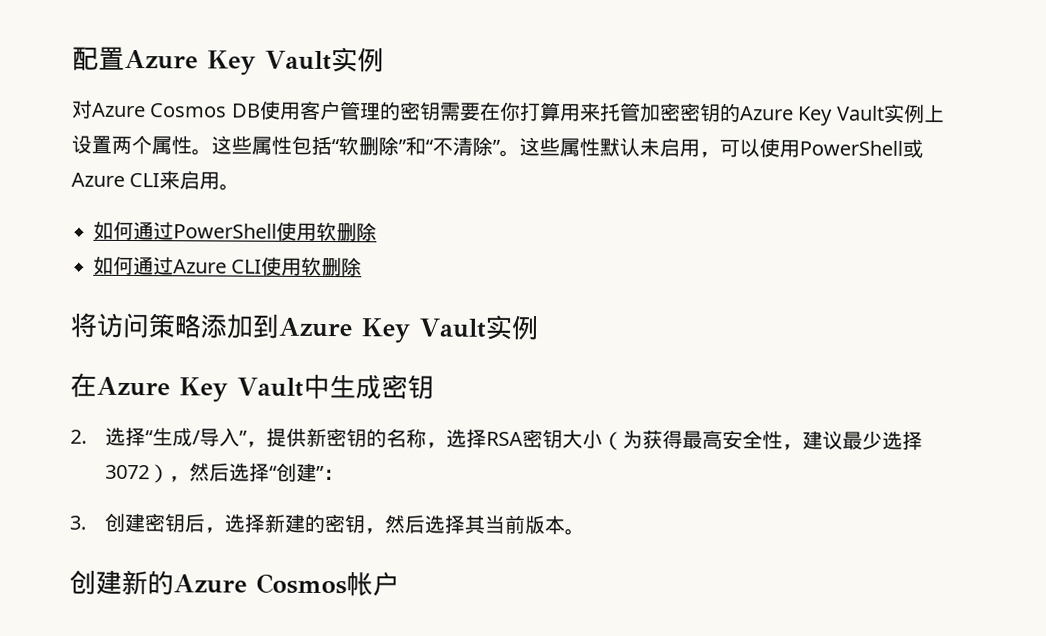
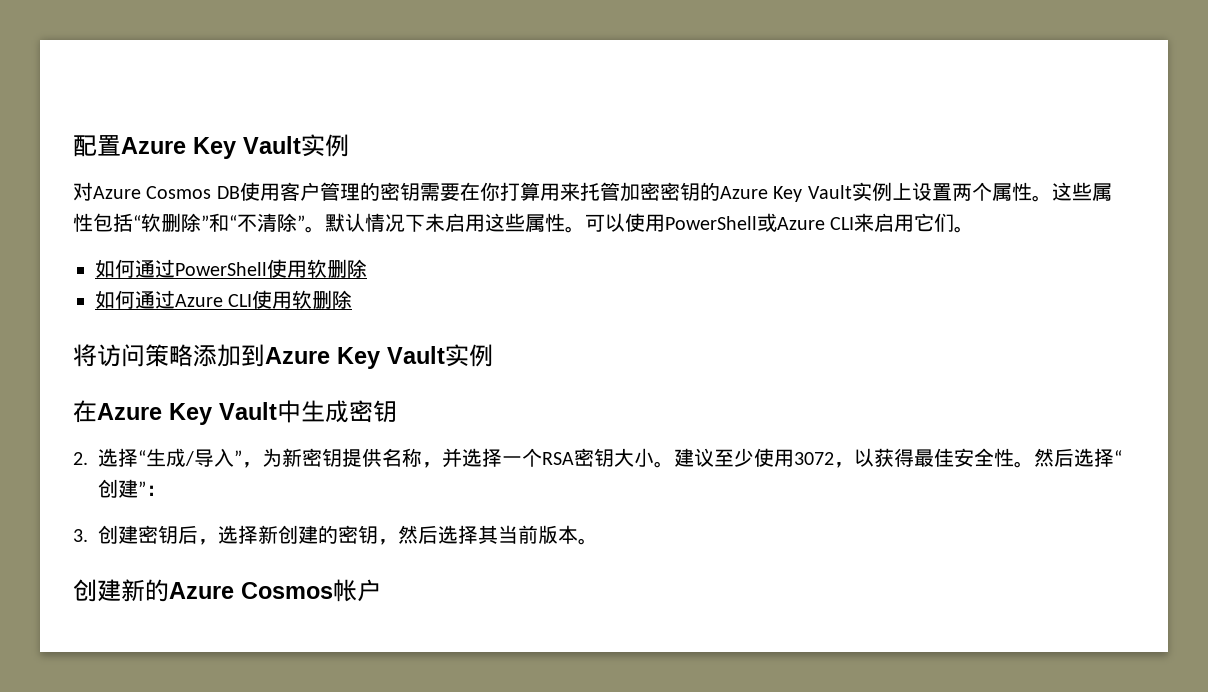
- 这些属性默认未启用，可以使用PowerShell或Azure CLI来启用。
+ 默认情况下未启用这些属性。可以使用PowerShell或Azure CLI来启用它们。
- 2.选择“生成/导入”，提供新密钥的名称，选择RSA密钥大小（为获得最高安全性，建议最少选择3072），然后选择“创建”：
+ 2.选择“生成/导入”，为新密钥提供名称，并选择一个RSA密钥大小。建议至少使用3072，以获得最佳安全性。然后选择“创建”：
- 3.创建密钥后，选择新建的密钥，然后选择其当前版本。
+ 3.创建密钥后，选择新创建的密钥，然后选择其当前版本。

